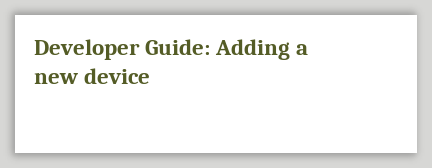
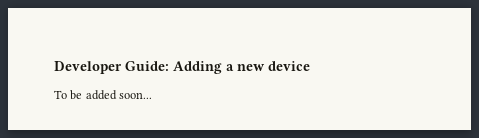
+ To be added soon...

